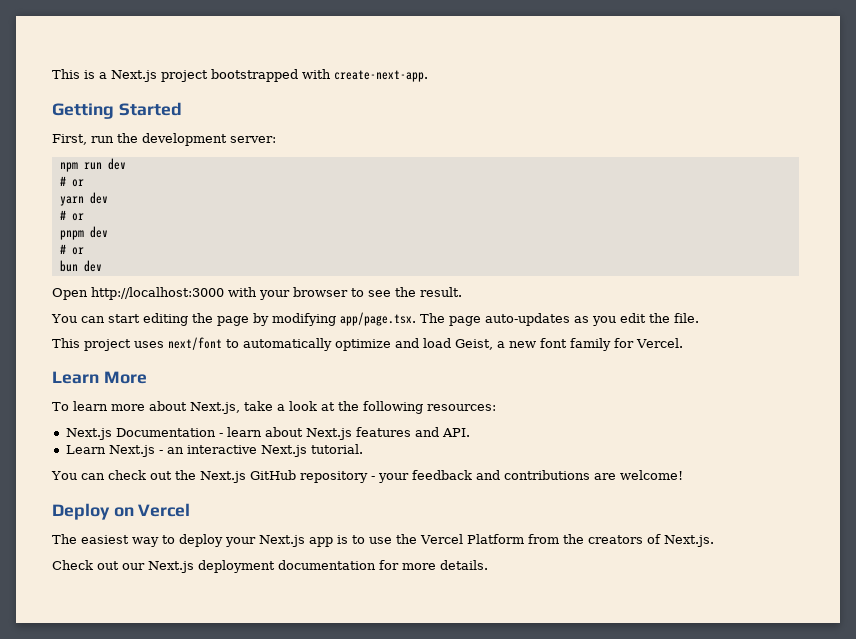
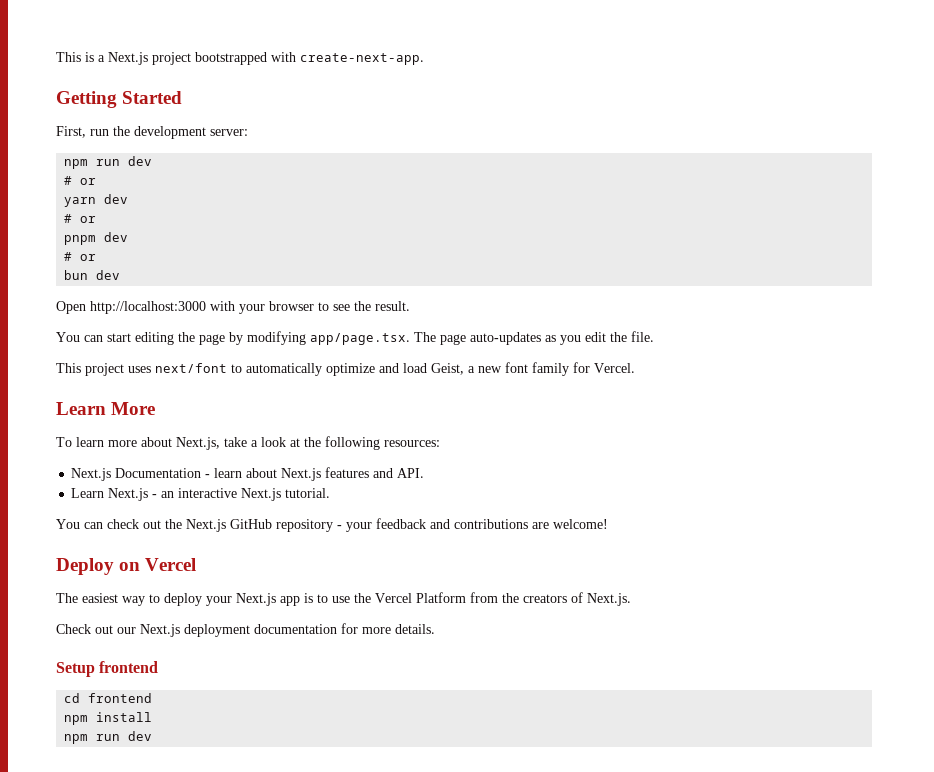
+ Setup frontend
+ cd frontend
+ npm install
+ npm run dev

